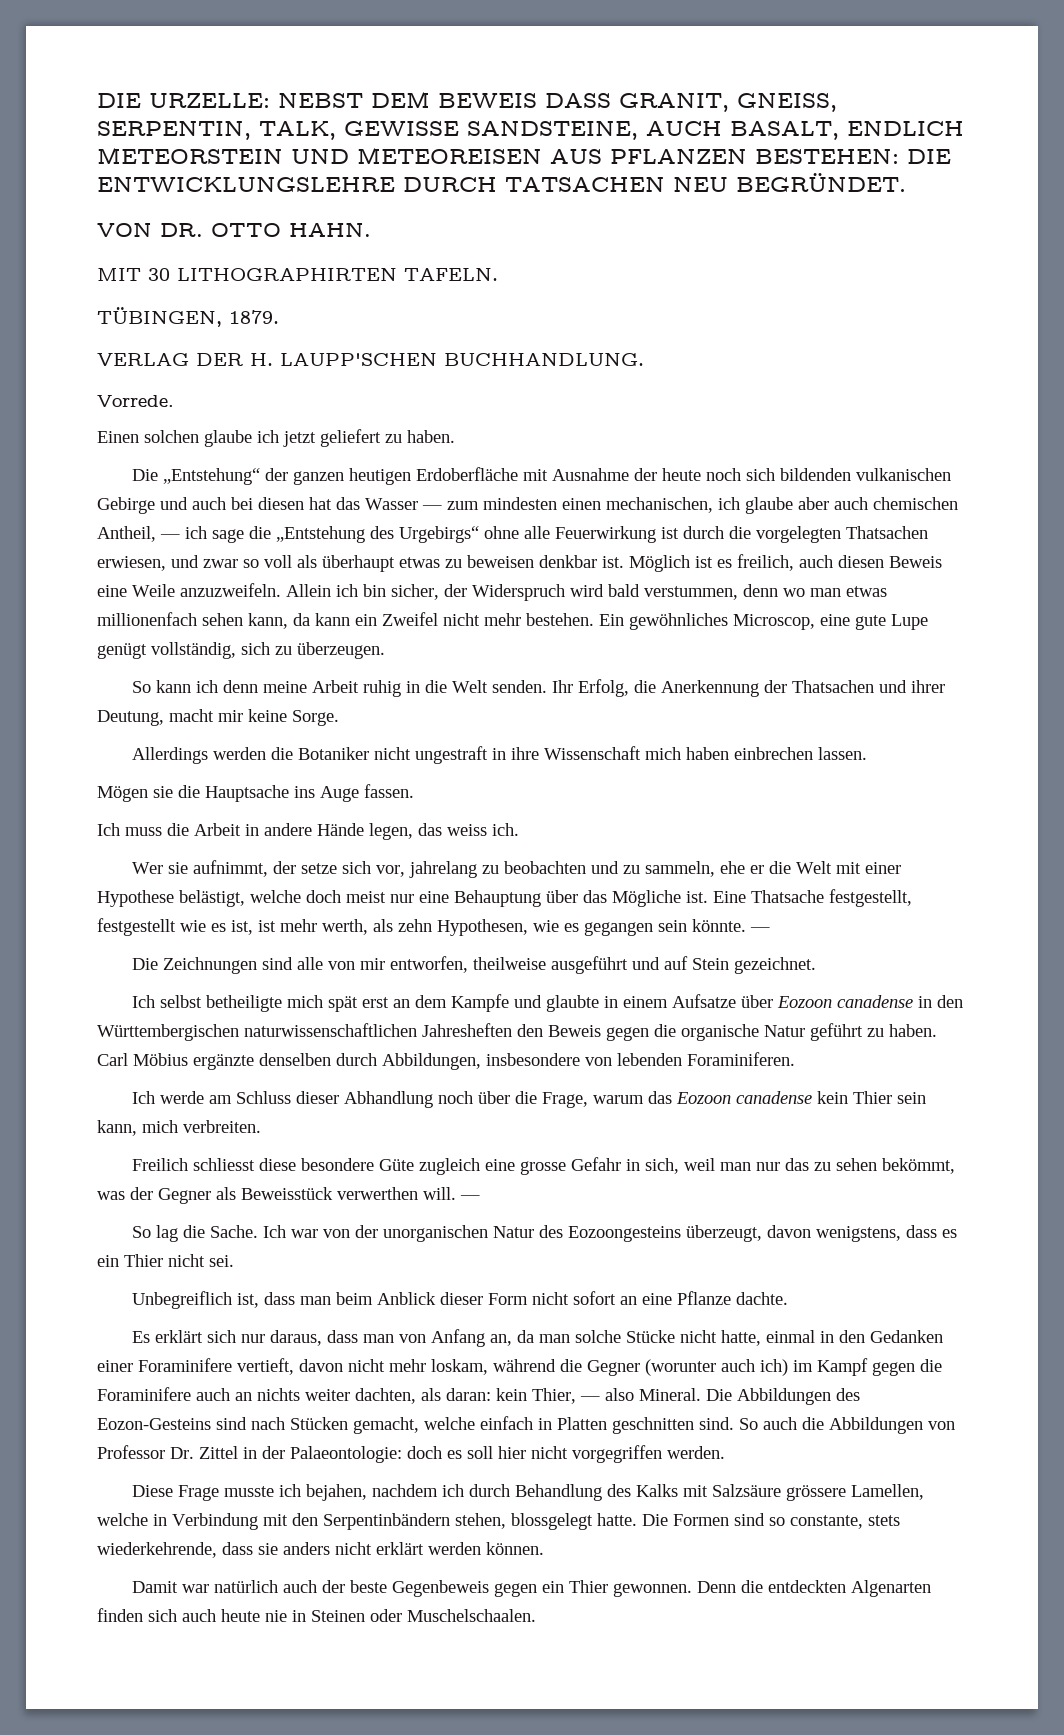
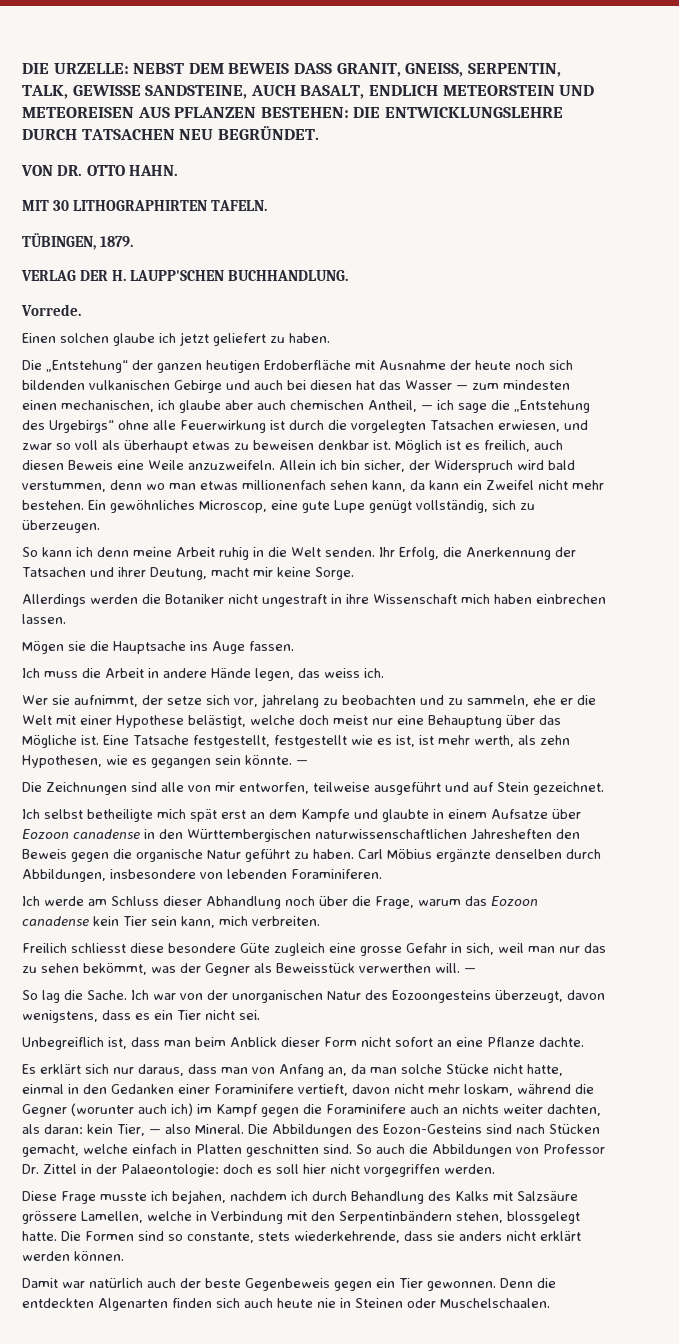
- Die „Entstehung“ der ganzen heutigen Erdoberfläche mit Ausnahme der heute noch sich bildenden vulkanischen Gebirge und auch bei diesen hat das Wasser — zum mindesten einen mechanischen, ich glaube aber auch chemischen Antheil, — ich sage die „Entstehung des Urgebirgs“ ohne alle Feuerwirkung ist durch die vorgelegten Thatsachen erwiesen, und zwar so voll als überhaupt etwas zu beweisen denkbar ist.
+ Die „Entstehung“ der ganzen heutigen Erdoberfläche mit Ausnahme der heute noch sich bildenden vulkanischen Gebirge und auch bei diesen hat das Wasser — zum mindesten einen mechanischen, ich glaube aber auch chemischen Antheil, — ich sage die „Entstehung des Urgebirgs“ ohne alle Feuerwirkung ist durch die vorgelegten Tatsachen erwiesen, und zwar so voll als überhaupt etwas zu beweisen denkbar ist.
- Ihr Erfolg, die Anerkennung der Thatsachen und ihrer Deutung, macht mir keine Sorge.
+ Ihr Erfolg, die Anerkennung der Tatsachen und ihrer Deutung, macht mir keine Sorge.
- Eine Thatsache festgestellt, festgestellt wie es ist, ist mehr werth, als zehn Hypothesen, wie es gegangen sein könnte.
+ Eine Tatsache festgestellt, festgestellt wie es ist, ist mehr werth, als zehn Hypothesen, wie es gegangen sein könnte.
- Die Zeichnungen sind alle von mir entworfen, theilweise ausgeführt und auf Stein gezeichnet.
+ Die Zeichnungen sind alle von mir entworfen, teilweise ausgeführt und auf Stein gezeichnet.
- Ich werde am Schluss dieser Abhandlung noch über die Frage, warum das Eozoon canadense kein Thier sein kann, mich verbreiten.
+ Ich werde am Schluss dieser Abhandlung noch über die Frage, warum das Eozoon canadense kein Tier sein kann, mich verbreiten.
- Ich war von der unorganischen Natur des Eozoongesteins überzeugt, davon wenigstens, dass es ein Thier nicht sei.
+ Ich war von der unorganischen Natur des Eozoongesteins überzeugt, davon wenigstens, dass es ein Tier nicht sei.
- Es erklärt sich nur daraus, dass man von Anfang an, da man solche Stücke nicht hatte, einmal in den Gedanken einer Foraminifere vertieft, davon nicht mehr loskam, während die Gegner (worunter auch ich) im Kampf gegen die Foraminifere auch an nichts weiter dachten, als daran: kein Thier, — also Mineral.
+ Es erklärt sich nur daraus, dass man von Anfang an, da man solche Stücke nicht hatte, einmal in den Gedanken einer Foraminifere vertieft, davon nicht mehr loskam, während die Gegner (worunter auch ich) im Kampf gegen die Foraminifere auch an nichts weiter dachten, als daran: kein Tier, — also Mineral.
- Damit war natürlich auch der beste Gegenbeweis gegen ein Thier gewonnen.
+ Damit war natürlich auch der beste Gegenbeweis gegen ein Tier gewonnen.

